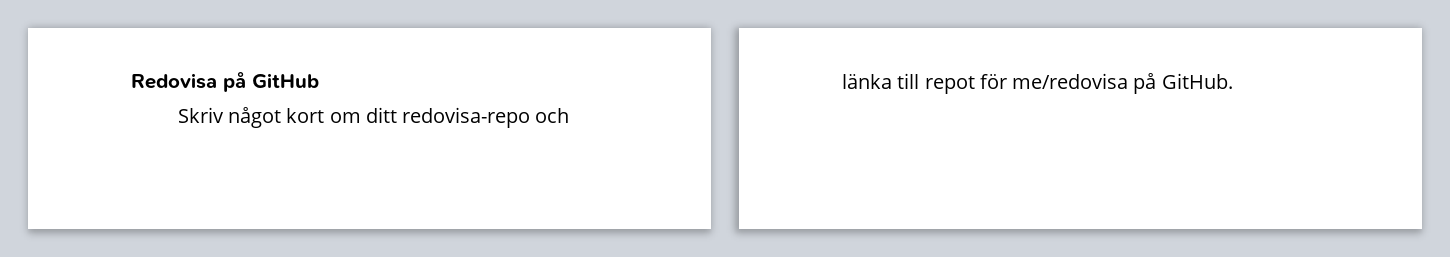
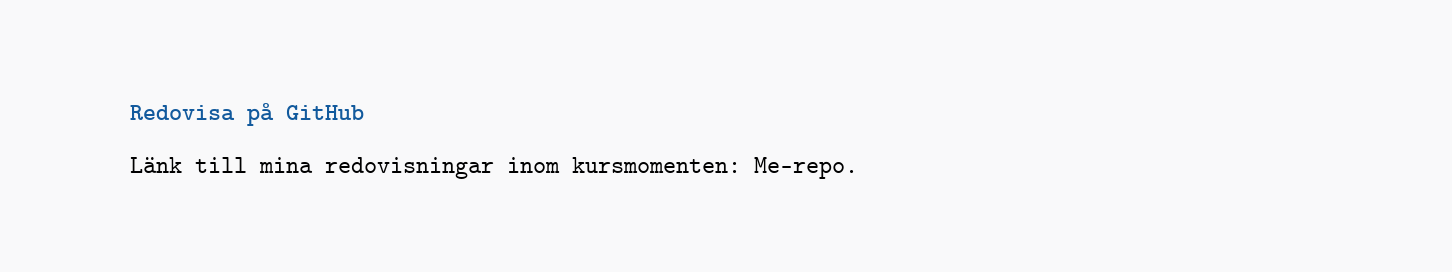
- Skriv något kort om ditt redovisa-repo och länka till repot för me/redovisa på GitHub.
+ Länk till mina redovisningar inom kursmomenten: Me-repo.

